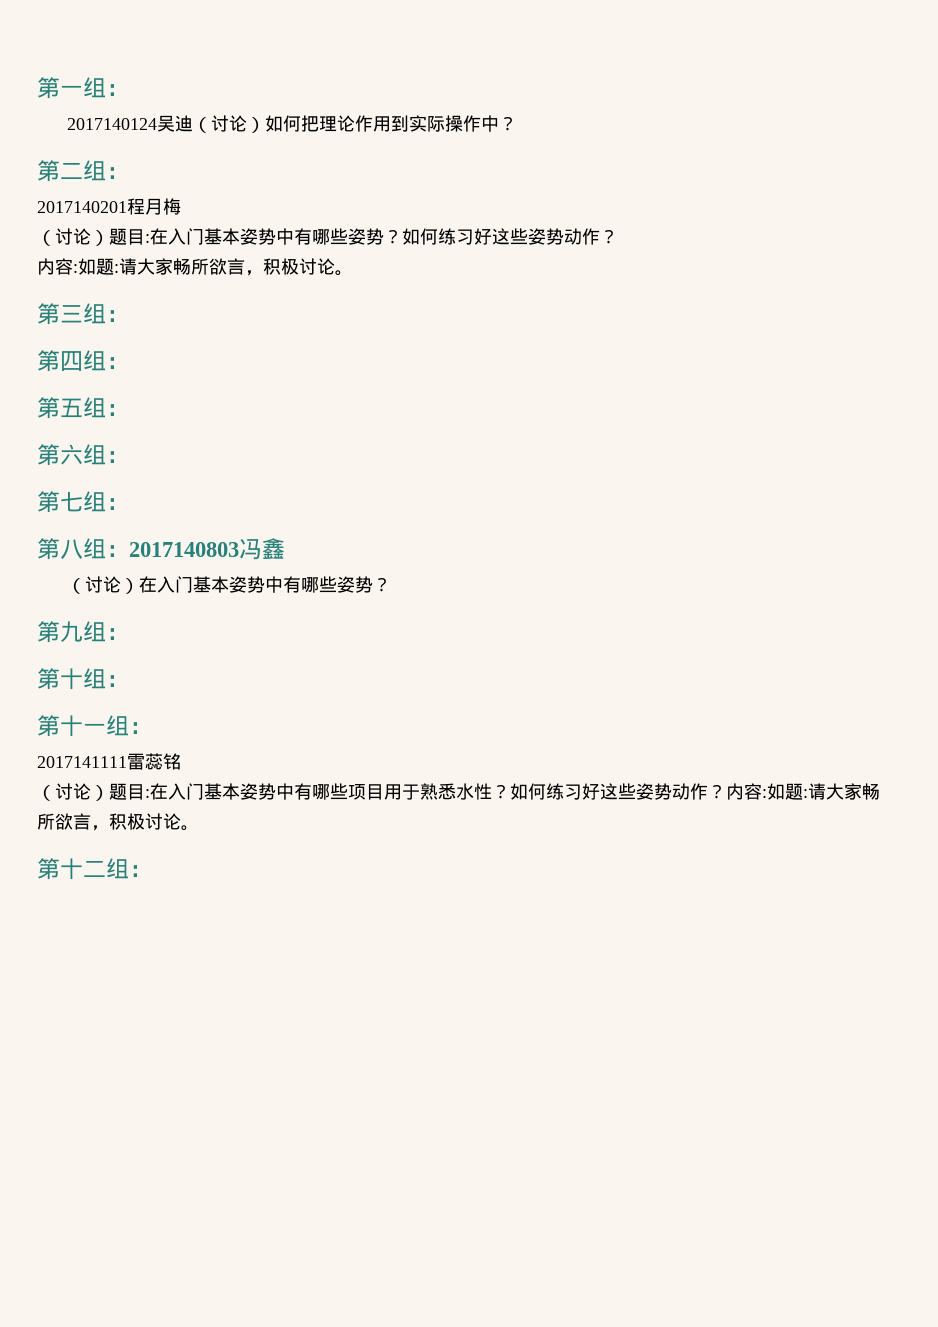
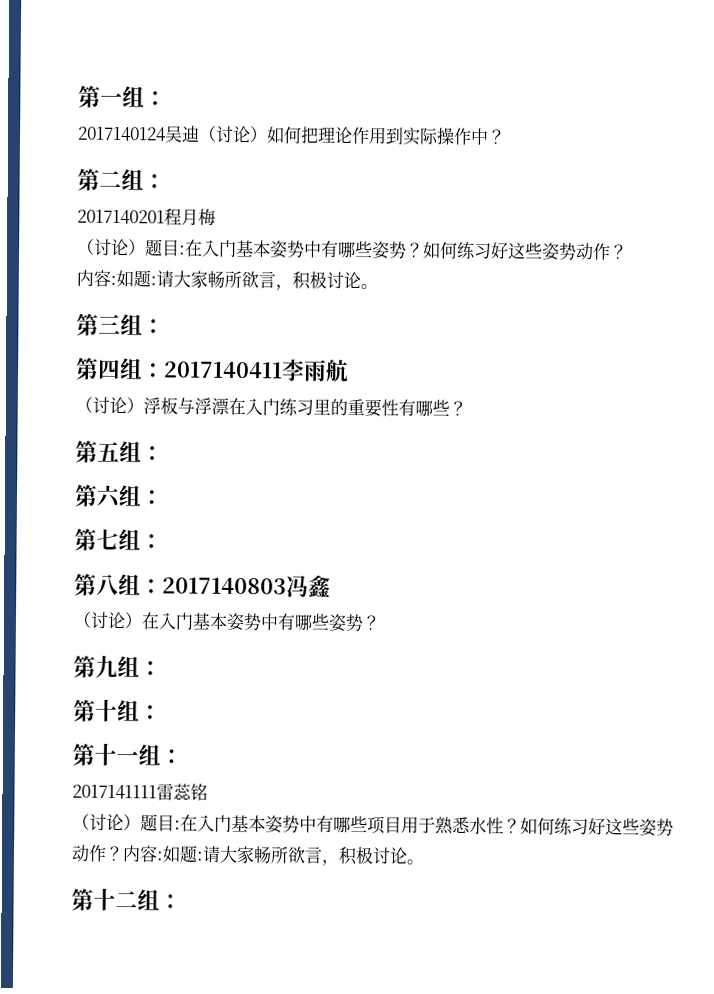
- 第四组：
+ 第四组：2017140411李雨航
+ （讨论）浮板与浮漂在入门练习里的重要性有哪些？

